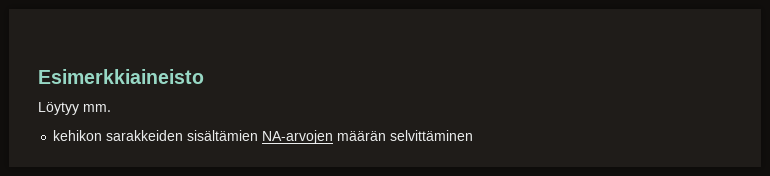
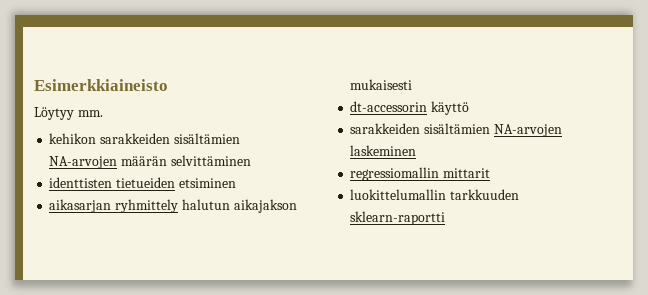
+ identtisten tietueiden etsiminen
+ aikasarjan ryhmittely halutun aikajakson mukaisesti
+ dt-accessorin käyttö
+ sarakkeiden sisältämien NA-arvojen laskeminen
+ regressiomallin mittarit
+ luokittelumallin tarkkuuden sklearn-raportti

